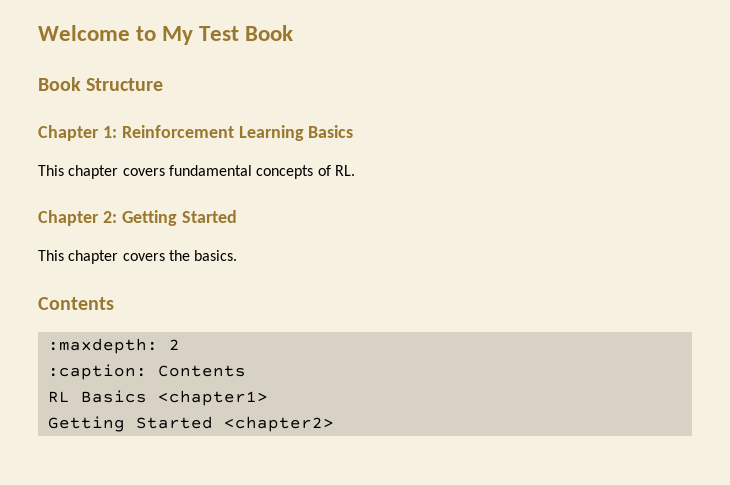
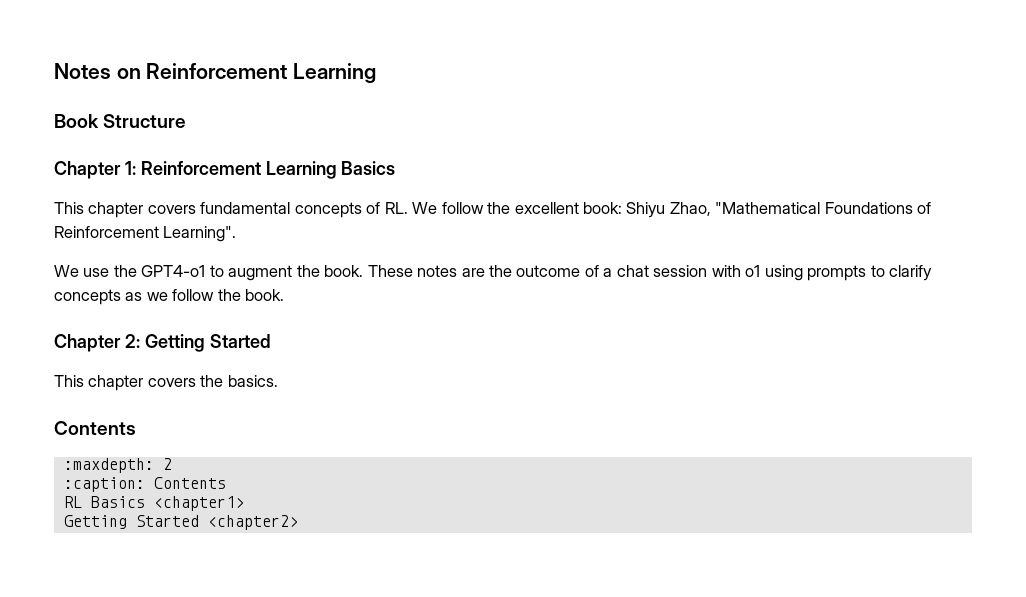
- Welcome to My Test Book
+ Notes on Reinforcement Learning
- This chapter covers fundamental concepts of RL.
+ This chapter covers fundamental concepts of RL. We follow the excellent book: Shiyu Zhao, "Mathematical Foundations of Reinforcement Learning".
+ We use the GPT4-o1 to augment the book. These notes are the outcome of a chat session with o1 using prompts to clarify concepts as we follow the book.

